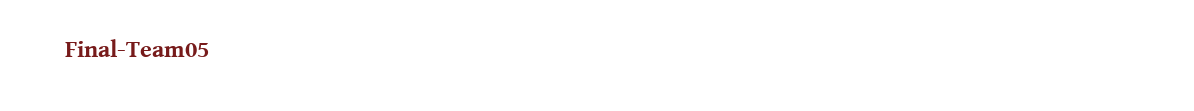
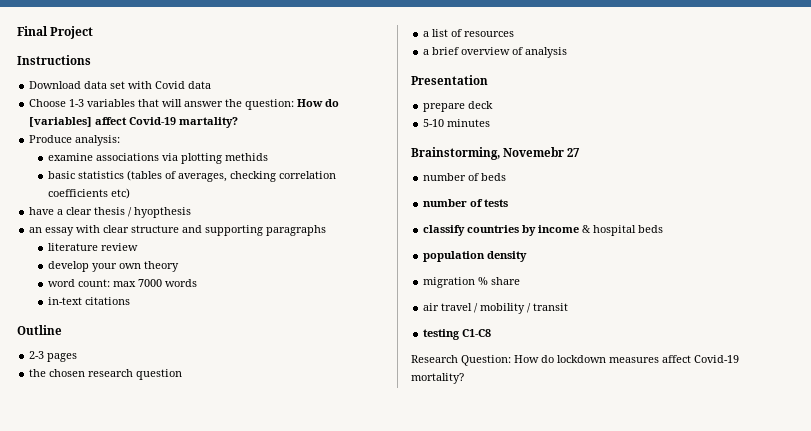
- Final-Team05
+ Final Project
+ Instructions
+ Download data set with Covid data
+ Choose 1-3 variables that will answer the question: How do [variables] affect Covid-19 martality?
+ Produce analysis:
+ examine associations via plotting methids
+ basic statistics (tables of averages, checking correlation coefficients etc)
+ have a clear thesis / hyopthesis
+ an essay with clear structure and supporting paragraphs
+ literature review
+ develop your own theory
+ word count: max 7000 words
+ in-text citations
+ Outline
+ 2-3 pages
+ the chosen research question
+ a list of resources
+ a brief overview of analysis
+ Presentation
+ prepare deck
+ 5-10 minutes
+ Brainstorming, Novemebr 27
+ number of beds
+ number of tests
+ classify countries by income & hospital beds
+ population density
+ migration % share
+ air travel / mobility / transit
+ testing C1-C8
+ Research Question: How do lockdown measures affect Covid-19 mortality?

